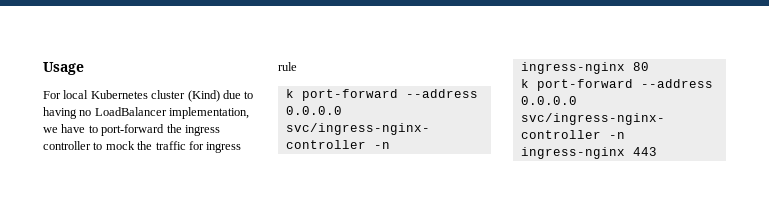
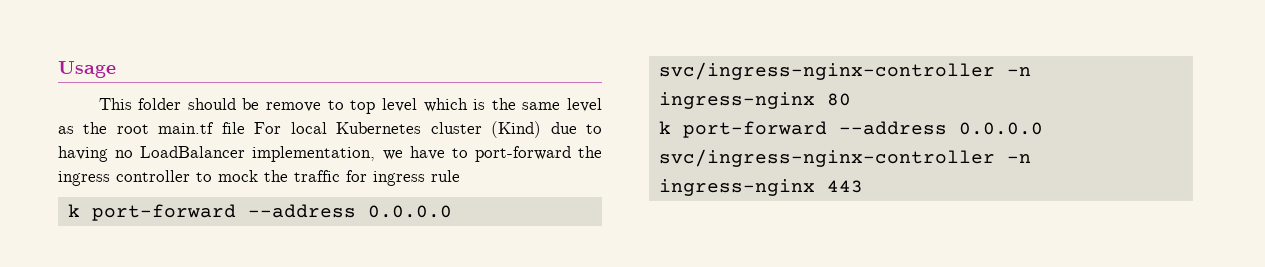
- For local Kubernetes cluster (Kind) due to having no LoadBalancer implementation, we have to port-forward the ingress controller to mock the traffic for ingress rule
+ This folder should be remove to top level which is the same level as the root main.tf file For local Kubernetes cluster (Kind) due to having no LoadBalancer implementation, we have to port-forward the ingress controller to mock the traffic for ingress rule

